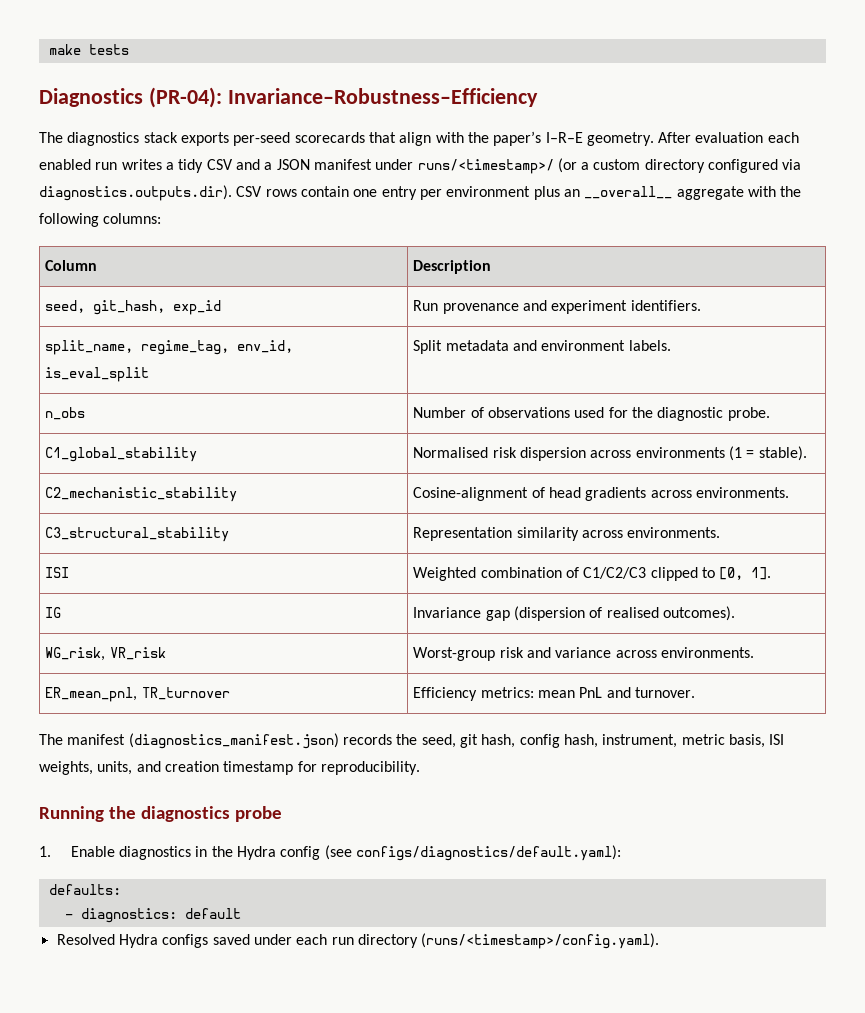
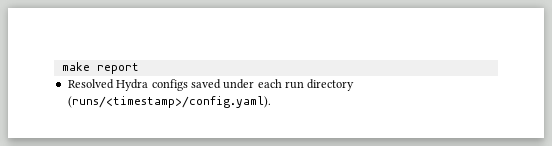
- make tests
- Diagnostics (PR-04): Invariance–Robustness–Efficiency
- The diagnostics stack exports per-seed scorecards that align with the paper’s I–R–E geometry. After evaluation each enabled run writes a tidy CSV and a JSON manifest under runs/<timestamp>/ (or a custom directory configured via diagnostics.outputs.dir). CSV rows contain one entry per environment plus an __overall__ aggregate with the following columns:
- Column | Description
- seed, git_hash, exp_id | Run provenance and experiment identifiers.
- split_name, regime_tag, env_id, is_eval_split | Split metadata and environment labels.
- n_obs | Number of observations used for the diagnostic probe.
- C1_global_stability | Normalised risk dispersion across environments (1 = stable).
- C2_mechanistic_stability | Cosine-alignment of head gradients across environments.
- C3_structural_stability | Representation similarity across environments.
- ISI | Weighted combination of C1/C2/C3 clipped to [0, 1].
- IG | Invariance gap (dispersion of realised outcomes).
- WG_risk, VR_risk | Worst-group risk and variance across environments.
- ER_mean_pnl, TR_turnover | Efficiency metrics: mean PnL and turnover.
- The manifest (diagnostics_manifest.json) records the seed, git hash, config hash, instrument, metric basis, ISI weights, units, and creation timestamp for reproducibility.
- Running the diagnostics probe
- 1. Enable diagnostics in the Hydra config (see configs/diagnostics/default.yaml):
- defaults:
- - diagnostics: default
+ make report

